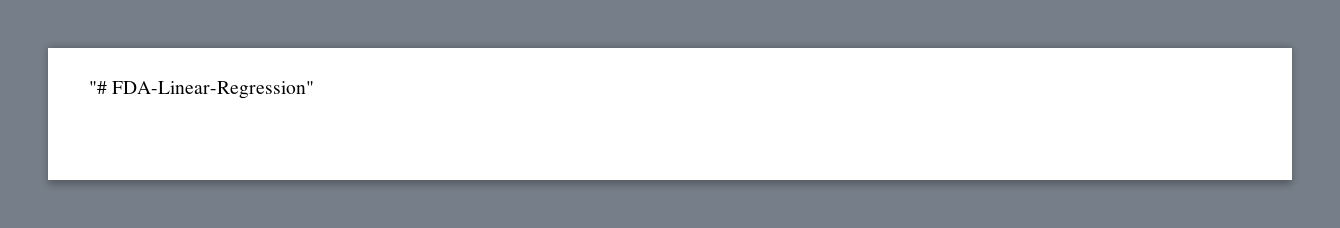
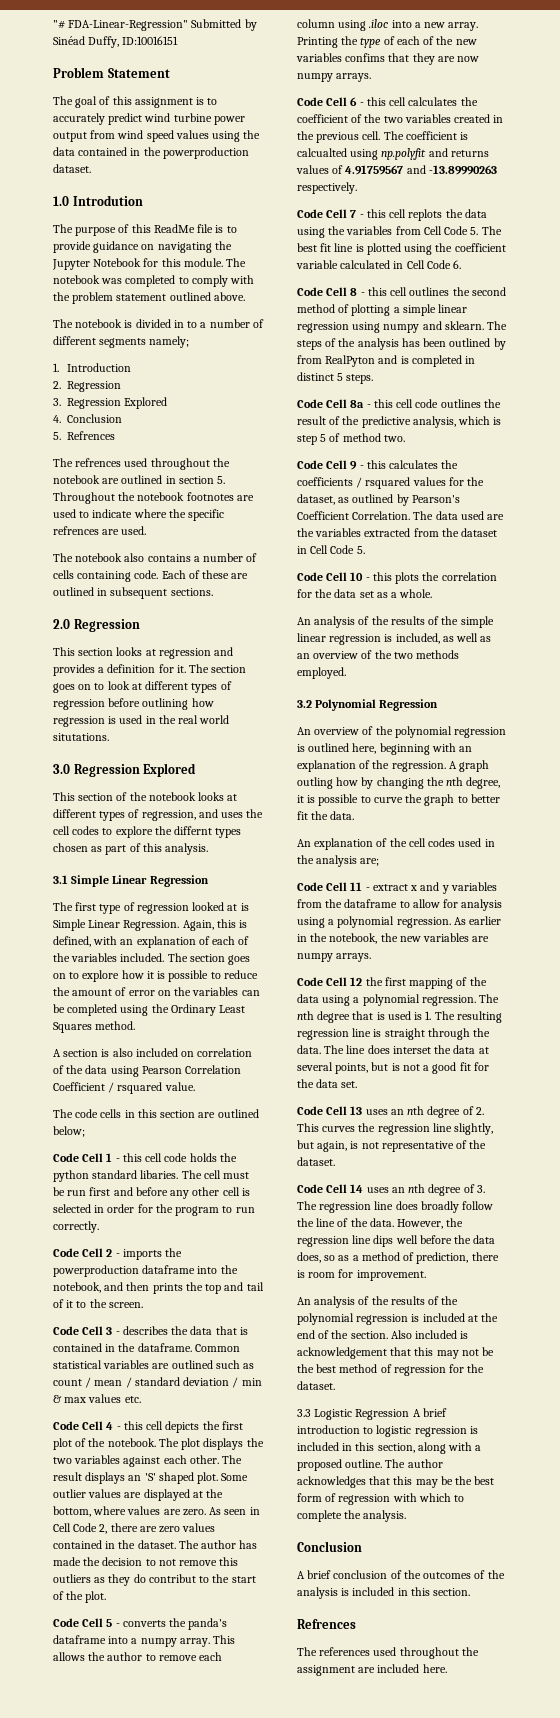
- "# FDA-Linear-Regression"
+ "# FDA-Linear-Regression" Submitted by Sinéad Duffy, ID:10016151
+ Problem Statement
+ The goal of this assignment is to accurately predict wind turbine power output from wind speed values using the data contained in the powerproduction dataset.
+ 1.0 Introdution
+ The purpose of this ReadMe file is to provide guidance on navigating the Jupyter Notebook for this module. The notebook was completed to comply with the problem statement outlined above.
+ The notebook is divided in to a number of different segments namely;
+ 1. Introduction
+ 2. Regression
+ 3. Regression Explored
+ 4. Conclusion
+ 5. Refrences
+ The refrences used throughout the notebook are outlined in section 5. Throughout the notebook footnotes are used to indicate where the specific refrences are used.
+ The notebook also contains a number of cells containing code. Each of these are outlined in subsequent sections.
+ 2.0 Regression
+ This section looks at regression and provides a definition for it. The section goes on to look at different types of regression before outlining how regression is used in the real world situtations.
+ 3.0 Regression Explored
+ This section of the notebook looks at different types of regression, and uses the cell codes to explore the differnt types chosen as part of this analysis.
+ 3.1 Simple Linear Regression
+ The first type of regression looked at is Simple Linear Regression. Again, this is defined, with an explanation of each of the variables included. The section goes on to explore how it is possible to reduce the amount of error on the variables can be completed using the Ordinary Least Squares method.
+ A section is also included on correlation of the data using Pearson Correlation Coefficient / rsquared value.
+ The code cells in this section are outlined below;
+ Code Cell 1 - this cell code holds the python standard libaries. The cell must be run first and before any other cell is selected in order for the program to run correctly.
+ Code Cell 2 - imports the powerproduction dataframe into the notebook, and then prints the top and tail of it to the screen.
+ Code Cell 3 - describes the data that is contained in the dataframe. Common statistical variables are outlined such as count / mean / standard deviation / min & max values etc.
+ Code Cell 4 - this cell depicts the first plot of the notebook. The plot displays the two variables against each other. The result displays an 'S' shaped plot. Some outlier values are displayed at the bottom, where values are zero. As seen in Cell Code 2, there are zero values contained in the dataset. The author has made the decision to not remove this outliers as they do contribut to the start of the plot.
+ Code Cell 5 - converts the panda's dataframe into a numpy array. This allows the author to remove each column using .iloc into a new array. Printing the type of each of the new variables confims that they are now numpy arrays.
+ Code Cell 6 - this cell calculates the coefficient of the two variables created in the previous cell. The coefficient is calcualted using np.polyfit and returns values of 4.91759567 and -13.89990263 respectively.
+ Code Cell 7 - this cell replots the data using the variables from Cell Code 5. The best fit line is plotted using the coefficient variable calculated in Cell Code 6.
+ Code Cell 8 - this cell outlines the second method of plotting a simple linear regression using numpy and sklearn. The steps of the analysis has been outlined by from RealPyton and is completed in distinct 5 steps.
+ Code Cell 8a - this cell code outlines the result of the predictive analysis, which is step 5 of method two.
+ Code Cell 9 - this calculates the coefficients / rsquared values for the dataset, as outlined by Pearson's Coefficient Correlation. The data used are the variables extracted from the dataset in Cell Code 5.
+ Code Cell 10 - this plots the correlation for the data set as a whole.
+ An analysis of the results of the simple linear regression is included, as well as an overview of the two methods employed.
+ 3.2 Polynomial Regression
+ An overview of the polynomial regression is outlined here, beginning with an explanation of the regression. A graph outling how by changing the nth degree, it is possible to curve the graph to better fit the data.
+ An explanation of the cell codes used in the analysis are;
+ Code Cell 11 - extract x and y variables from the dataframe to allow for analysis using a polynomial regression. As earlier in the notebook, the new variables are numpy arrays.
+ Code Cell 12 the first mapping of the data using a polynomial regression. The nth degree that is used is 1. The resulting regression line is straight through the data. The line does interset the data at several points, but is not a good fit for the data set.
+ Code Cell 13 uses an nth degree of 2. This curves the regression line slightly, but again, is not representative of the dataset.
+ Code Cell 14 uses an nth degree of 3. The regression line does broadly follow the line of the data. However, the regression line dips well before the data does, so as a method of prediction, there is room for improvement.
+ An analysis of the results of the polynomial regression is included at the end of the section. Also included is acknowledgement that this may not be the best method of regression for the dataset.
+ 3.3 Logistic Regression A brief introduction to logistic regression is included in this section, along with a proposed outline. The author acknowledges that this may be the best form of regression with which to complete the analysis.
+ Conclusion
+ A brief conclusion of the outcomes of the analysis is included in this section.
+ Refrences
+ The references used throughout the assignment are included here.

